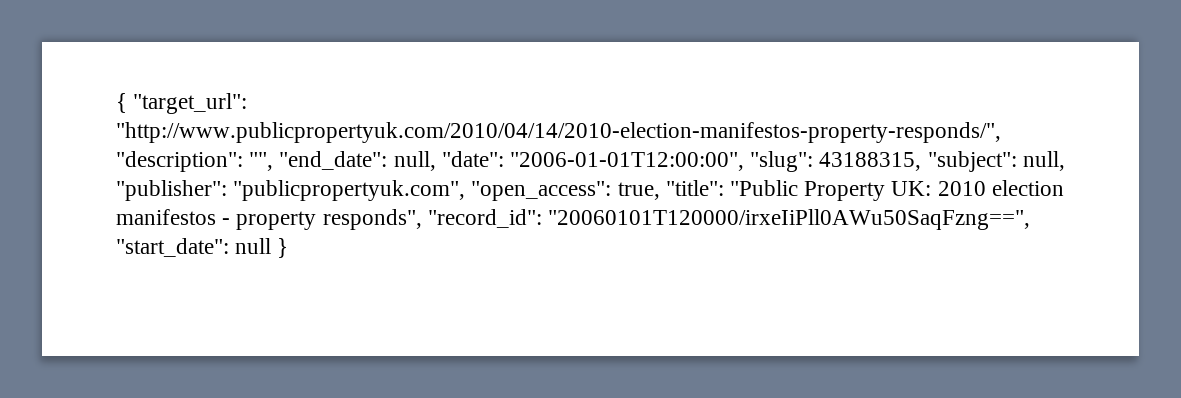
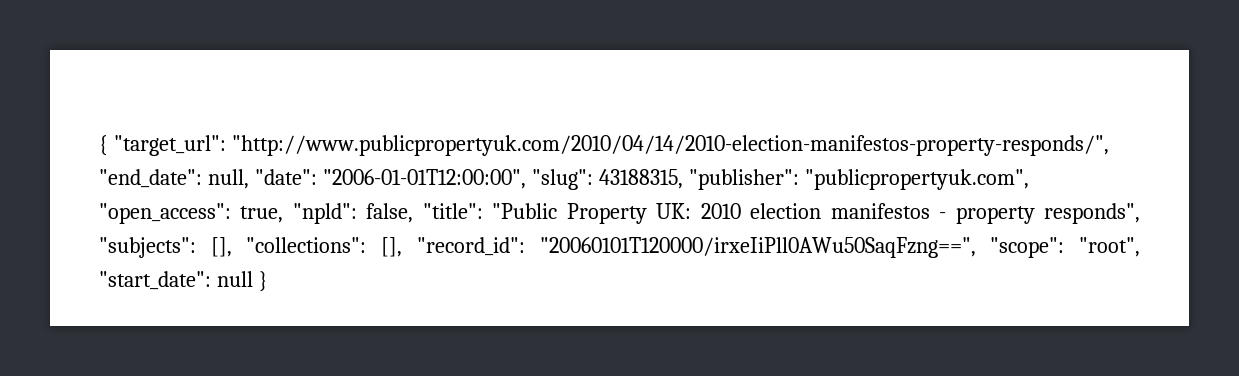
- { "target_url": "http://www.publicpropertyuk.com/2010/04/14/2010-election-manifestos-property-responds/", "description": "", "end_date": null, "date": "2006-01-01T12:00:00", "slug": 43188315, "subject": null, "publisher": "publicpropertyuk.com", "open_access": true, "title": "Public Property UK: 2010 election manifestos - property responds", "record_id": "20060101T120000/irxeIiPll0AWu50SaqFzng==", "start_date": null }
+ { "target_url": "http://www.publicpropertyuk.com/2010/04/14/2010-election-manifestos-property-responds/", "end_date": null, "date": "2006-01-01T12:00:00", "slug": 43188315, "publisher": "publicpropertyuk.com", "open_access": true, "npld": false, "title": "Public Property UK: 2010 election manifestos - property responds", "subjects": [], "collections": [], "record_id": "20060101T120000/irxeIiPll0AWu50SaqFzng==", "scope": "root", "start_date": null }

